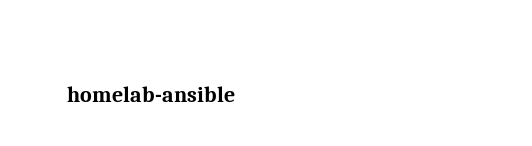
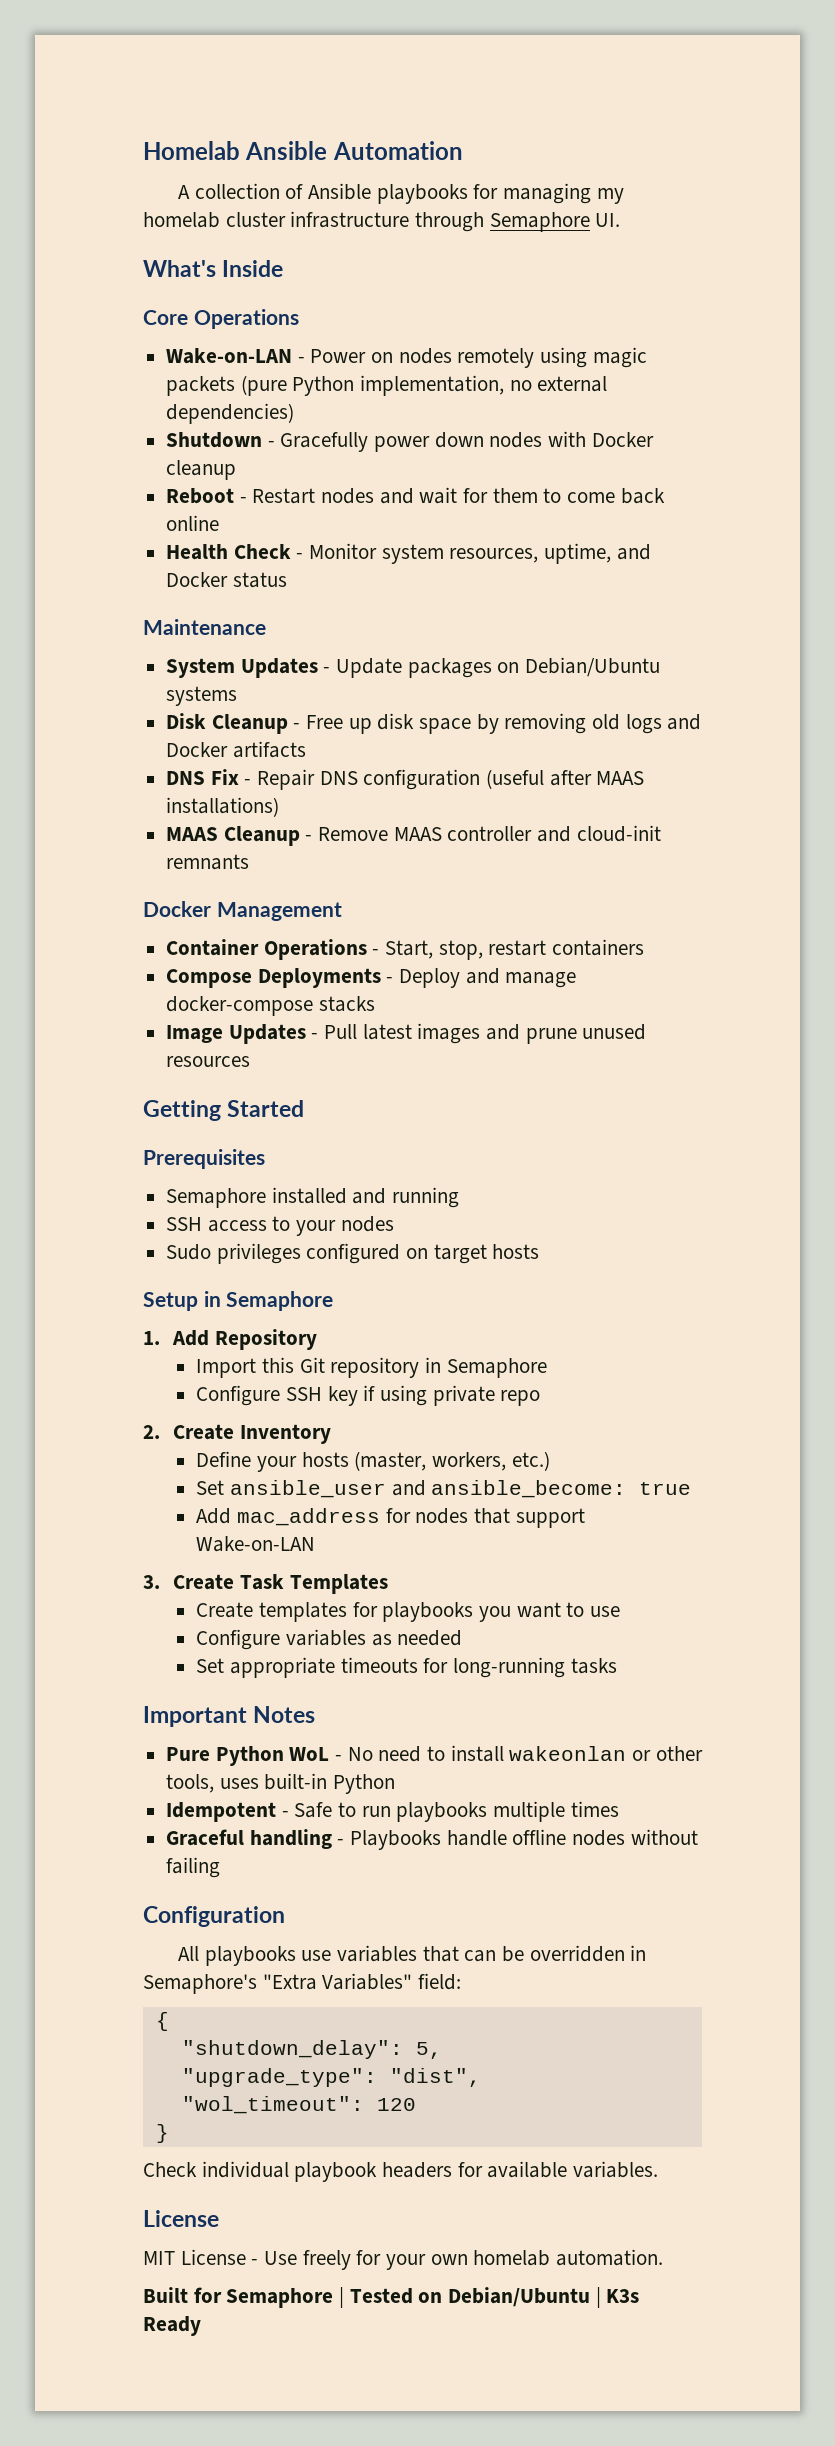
- homelab-ansible
+ Homelab Ansible Automation
+ A collection of Ansible playbooks for managing my homelab cluster infrastructure through Semaphore UI.
+ What's Inside
+ Core Operations
+ Wake-on-LAN - Power on nodes remotely using magic packets (pure Python implementation, no external dependencies)
+ Shutdown - Gracefully power down nodes with Docker cleanup
+ Reboot - Restart nodes and wait for them to come back online
+ Health Check - Monitor system resources, uptime, and Docker status
+ Maintenance
+ System Updates - Update packages on Debian/Ubuntu systems
+ Disk Cleanup - Free up disk space by removing old logs and Docker artifacts
+ DNS Fix - Repair DNS configuration (useful after MAAS installations)
+ MAAS Cleanup - Remove MAAS controller and cloud-init remnants
+ Docker Management
+ Container Operations - Start, stop, restart containers
+ Compose Deployments - Deploy and manage docker-compose stacks
+ Image Updates - Pull latest images and prune unused resources
+ Getting Started
+ Prerequisites
+ Semaphore installed and running
+ SSH access to your nodes
+ Sudo privileges configured on target hosts
+ Setup in Semaphore
+ 1. Add Repository
+ Import this Git repository in Semaphore
+ Configure SSH key if using private repo
+ 2. Create Inventory
+ Define your hosts (master, workers, etc.)
+ Set ansible_user and ansible_become: true
+ Add mac_address for nodes that support Wake-on-LAN
+ 3. Create Task Templates
+ Create templates for playbooks you want to use
+ Configure variables as needed
+ Set appropriate timeouts for long-running tasks
+ Important Notes
+ Pure Python WoL - No need to install wakeonlan or other tools, uses built-in Python
+ Idempotent - Safe to run playbooks multiple times
+ Graceful handling - Playbooks handle offline nodes without failing
+ Configuration
+ All playbooks use variables that can be overridden in Semaphore's "Extra Variables" field:
+ {
+ "shutdown_delay": 5,
+ "upgrade_type": "dist",
+ "wol_timeout": 120
+ }
+ Check individual playbook headers for available variables.
+ License
+ MIT License - Use freely for your own homelab automation.
+ Built for Semaphore | Tested on Debian/Ubuntu | K3s Ready

